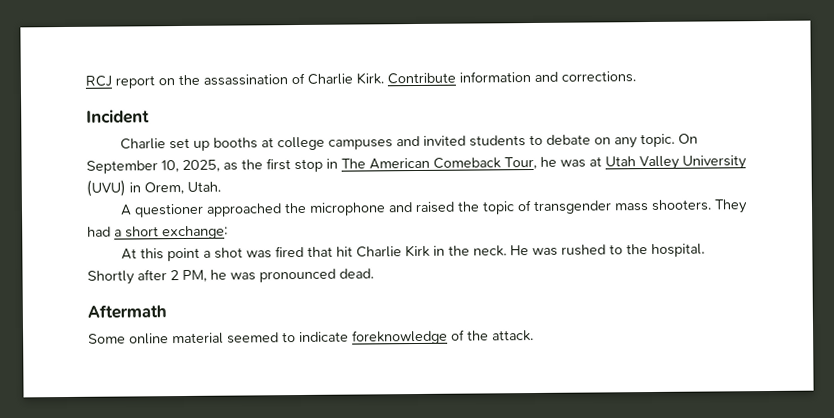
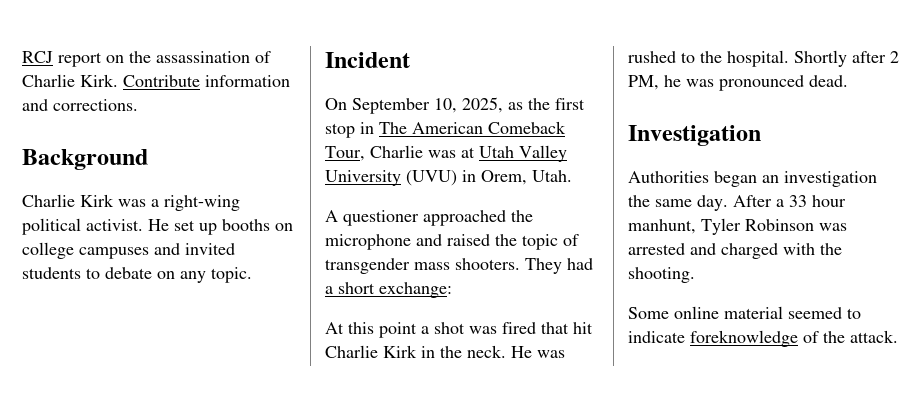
+ Background
+ Charlie Kirk was a right-wing political activist. He set up booths on college campuses and invited students to debate on any topic.
  Incident
- Charlie set up booths at college campuses and invited students to debate on any topic. On September 10, 2025, as the first stop in The American Comeback Tour, he was at Utah Valley University (UVU) in Orem, Utah.
+ On September 10, 2025, as the first stop in The American Comeback Tour, Charlie was at Utah Valley University (UVU) in Orem, Utah.
- Aftermath
+ Investigation
+ Authorities began an investigation the same day. After a 33 hour manhunt, Tyler Robinson was arrested and charged with the shooting.

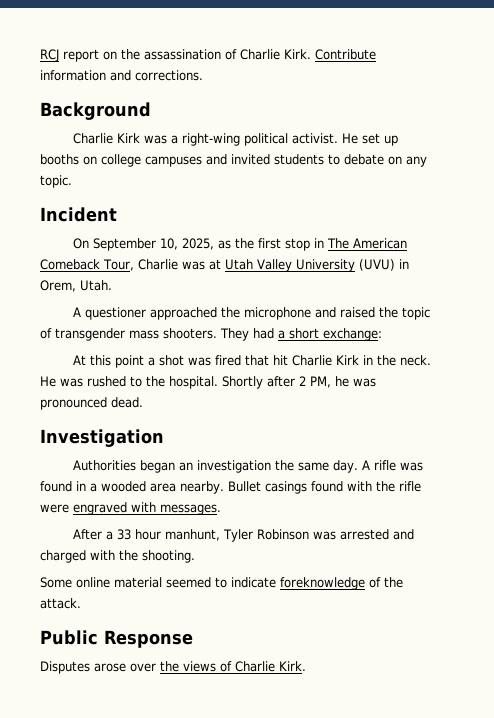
- Authorities began an investigation the same day. After a 33 hour manhunt, Tyler Robinson was arrested and charged with the shooting.
+ Authorities began an investigation the same day. A rifle was found in a wooded area nearby. Bullet casings found with the rifle were engraved with messages.
+ After a 33 hour manhunt, Tyler Robinson was arrested and charged with the shooting.
+ Public Response
+ Disputes arose over the views of Charlie Kirk.

